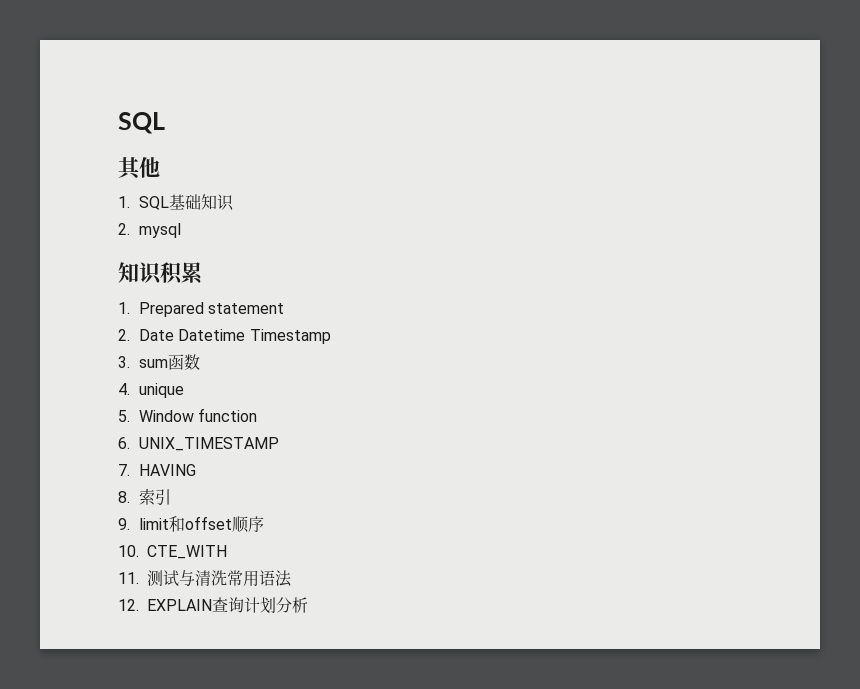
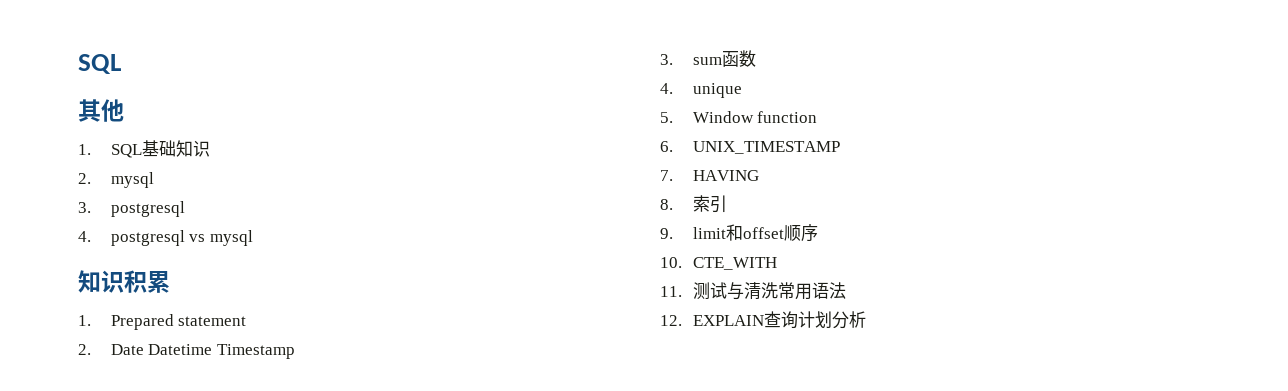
+ 3. postgresql
+ 4. postgresql vs mysql

